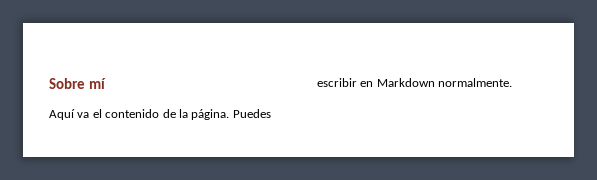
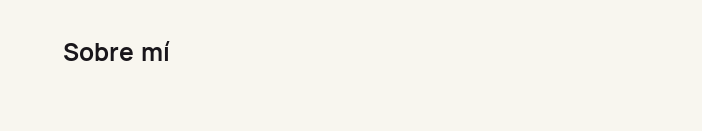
- Aquí va el contenido de la página. Puedes escribir en Markdown normalmente.

